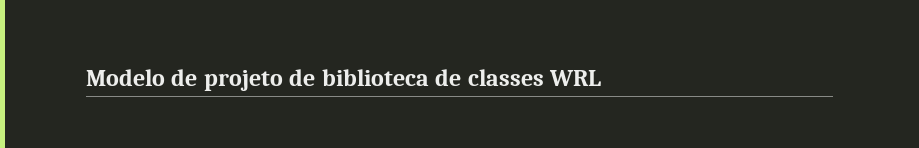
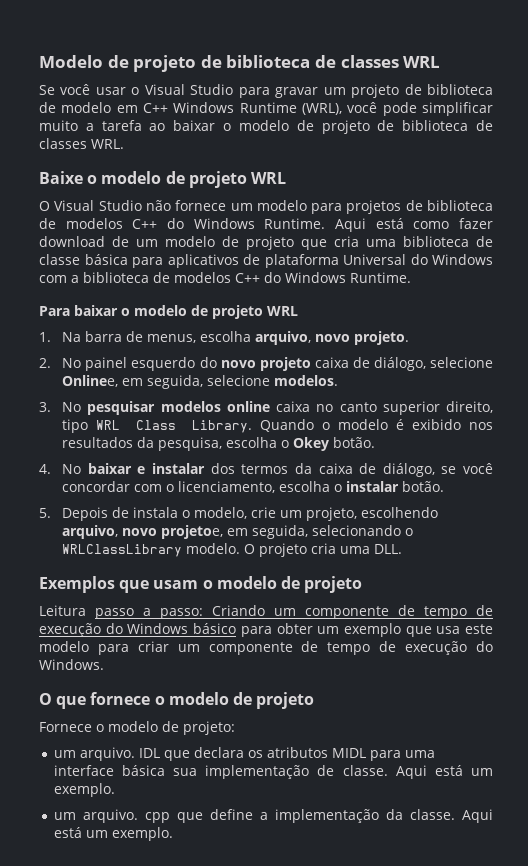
+ Se você usar o Visual Studio para gravar um projeto de biblioteca de modelo em C++ Windows Runtime (WRL), você pode simplificar muito a tarefa ao baixar o modelo de projeto de biblioteca de classes WRL.
+ Baixe o modelo de projeto WRL
+ O Visual Studio não fornece um modelo para projetos de biblioteca de modelos C++ do Windows Runtime. Aqui está como fazer download de um modelo de projeto que cria uma biblioteca de classe básica para aplicativos de plataforma Universal do Windows com a biblioteca de modelos C++ do Windows Runtime.
+ Para baixar o modelo de projeto WRL
+ 1. Na barra de menus, escolha arquivo, novo projeto.
+ 2. No painel esquerdo do novo projeto caixa de diálogo, selecione Onlinee, em seguida, selecione modelos.
+ 3. No pesquisar modelos online caixa no canto superior direito, tipo WRL Class Library. Quando o modelo é exibido nos resultados da pesquisa, escolha o Okey botão.
+ 4. No baixar e instalar dos termos da caixa de diálogo, se você concordar com o licenciamento, escolha o instalar botão.
+ 5. Depois de instala o modelo, crie um projeto, escolhendo arquivo, novo projetoe, em seguida, selecionando o WRLClassLibrary modelo. O projeto cria uma DLL.
+ Exemplos que usam o modelo de projeto
+ Leitura passo a passo: Criando um componente de tempo de execução do Windows básico para obter um exemplo que usa este modelo para criar um componente de tempo de execução do Windows.
+ O que fornece o modelo de projeto
+ Fornece o modelo de projeto:
+ um arquivo. IDL que declara os atributos MIDL para uma interface básica sua implementação de classe. Aqui está um exemplo.
+ um arquivo. cpp que define a implementação da classe. Aqui está um exemplo.

